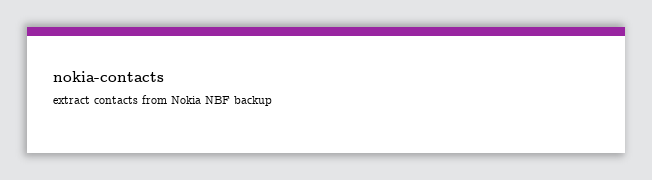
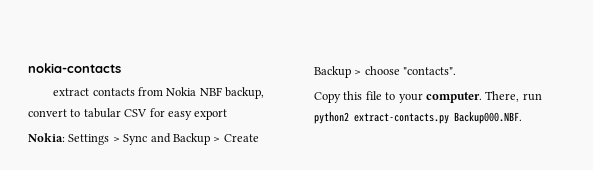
- extract contacts from Nokia NBF backup
+ extract contacts from Nokia NBF backup, convert to tabular CSV for easy export
+ Nokia: Settings > Sync and Backup > Create Backup > choose "contacts".
+ Copy this file to your computer. There, run python2 extract-contacts.py Backup000.NBF.

